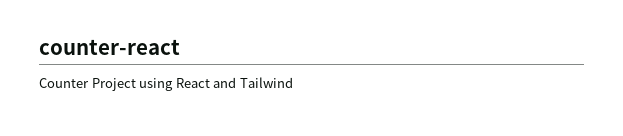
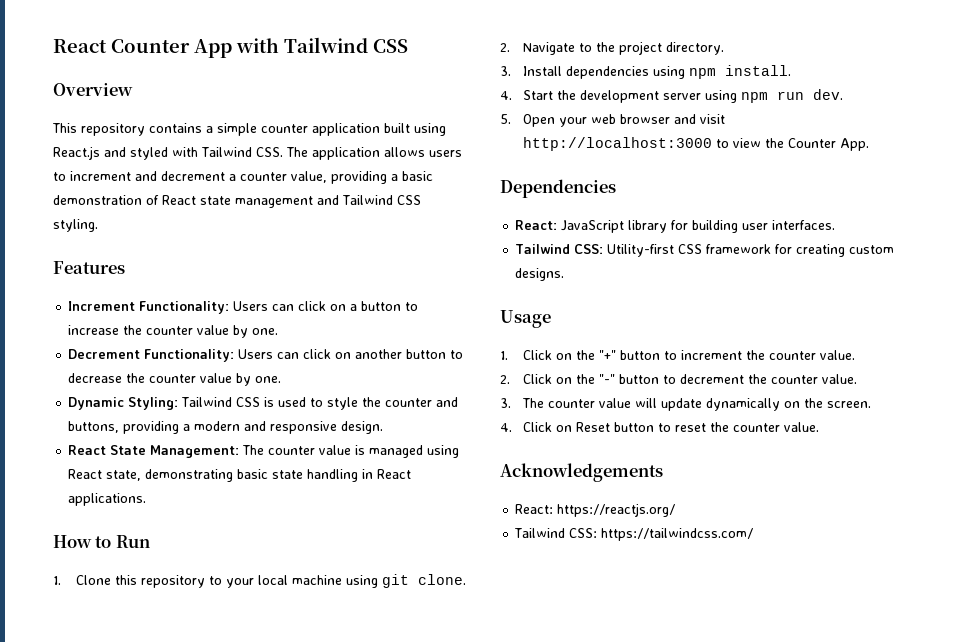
- counter-react
- Counter Project using React and Tailwind
+ React Counter App with Tailwind CSS
+ Overview
+ This repository contains a simple counter application built using React.js and styled with Tailwind CSS. The application allows users to increment and decrement a counter value, providing a basic demonstration of React state management and Tailwind CSS styling.
+ Features
+ Increment Functionality: Users can click on a button to increase the counter value by one.
+ Decrement Functionality: Users can click on another button to decrease the counter value by one.
+ Dynamic Styling: Tailwind CSS is used to style the counter and buttons, providing a modern and responsive design.
+ React State Management: The counter value is managed using React state, demonstrating basic state handling in React applications.
+ How to Run
+ 1. Clone this repository to your local machine using git clone.
+ 2. Navigate to the project directory.
+ 3. Install dependencies using npm install.
+ 4. Start the development server using npm run dev.
+ 5. Open your web browser and visit http://localhost:3000 to view the Counter App.
+ Dependencies
+ React: JavaScript library for building user interfaces.
+ Tailwind CSS: Utility-first CSS framework for creating custom designs.
+ Usage
+ 1. Click on the "+" button to increment the counter value.
+ 2. Click on the "-" button to decrement the counter value.
+ 3. The counter value will update dynamically on the screen.
+ 4. Click on Reset button to reset the counter value.
+ Acknowledgements
+ React: https://reactjs.org/
+ Tailwind CSS: https://tailwindcss.com/

